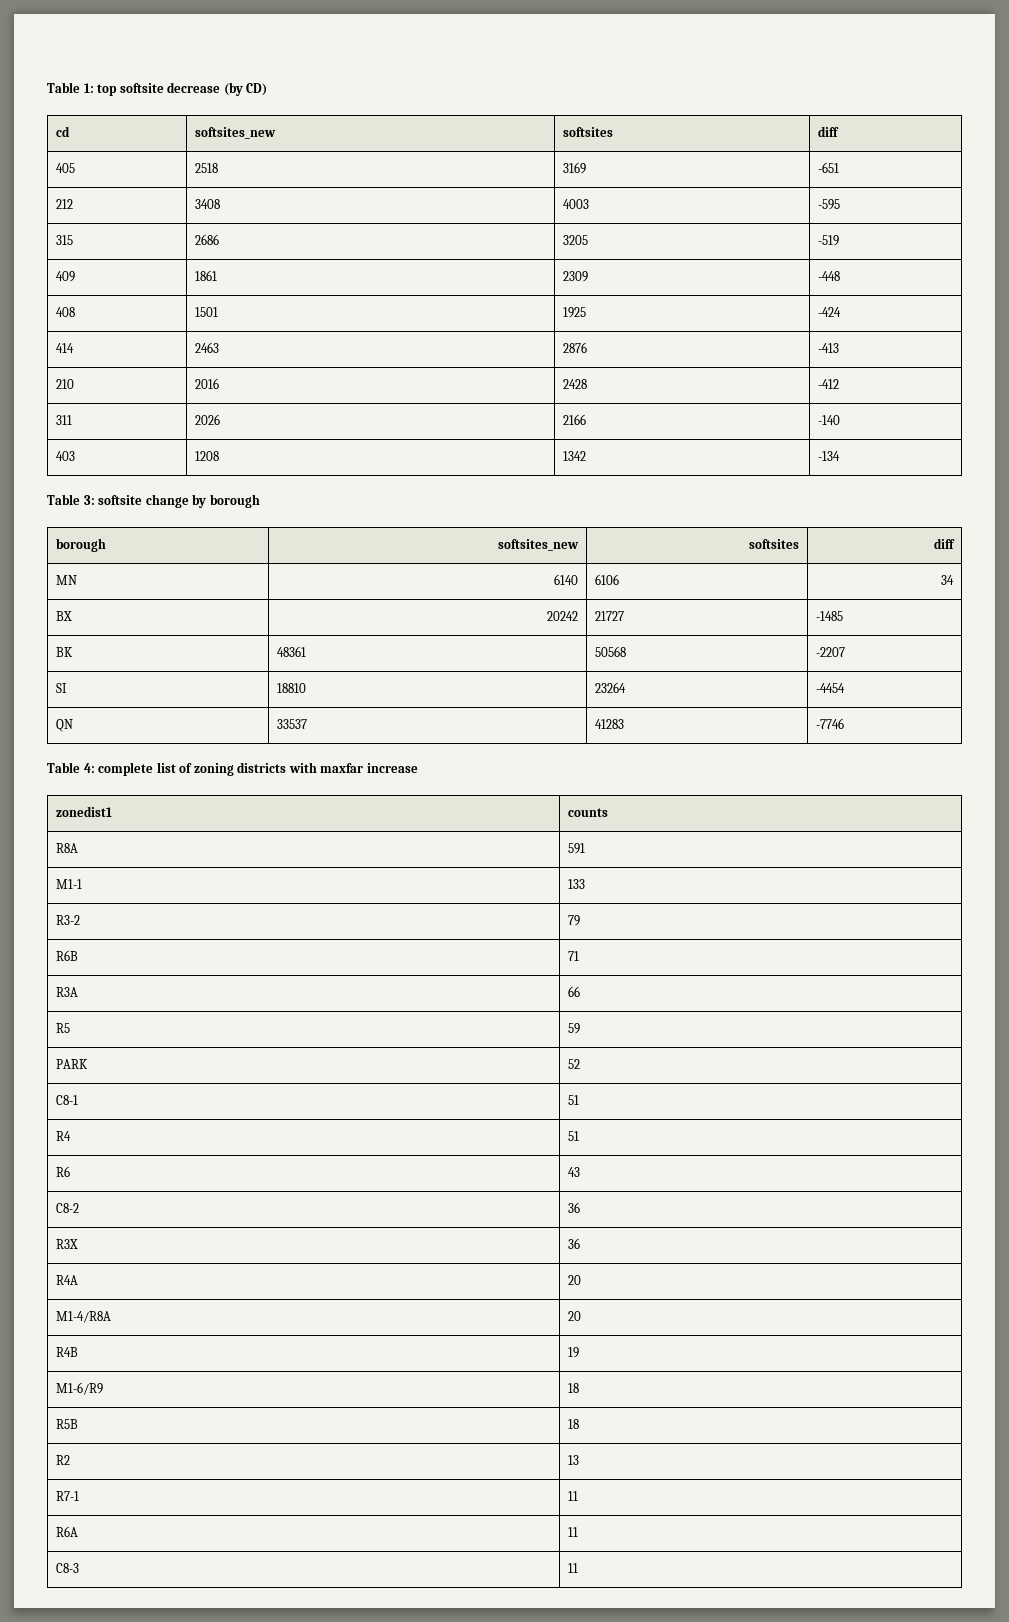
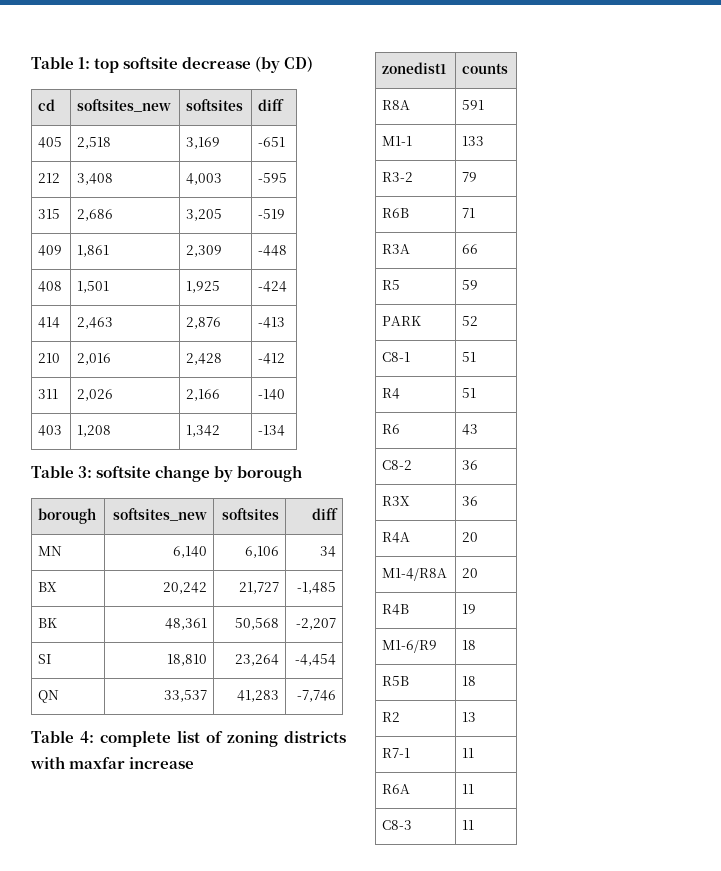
- 405 | 2518 | 3169 | -651
+ 405 | 2,518 | 3,169 | -651
- 212 | 3408 | 4003 | -595
+ 212 | 3,408 | 4,003 | -595
- 315 | 2686 | 3205 | -519
+ 315 | 2,686 | 3,205 | -519
- 409 | 1861 | 2309 | -448
+ 409 | 1,861 | 2,309 | -448
- 408 | 1501 | 1925 | -424
+ 408 | 1,501 | 1,925 | -424
- 414 | 2463 | 2876 | -413
+ 414 | 2,463 | 2,876 | -413
- 210 | 2016 | 2428 | -412
+ 210 | 2,016 | 2,428 | -412
- 311 | 2026 | 2166 | -140
+ 311 | 2,026 | 2,166 | -140
- 403 | 1208 | 1342 | -134
+ 403 | 1,208 | 1,342 | -134
- MN | 6140 | 6106 | 34
+ MN | 6,140 | 6,106 | 34
- BX | 20242 | 21727 | -1485
- BK | 48361 | 50568 | -2207
- SI | 18810 | 23264 | -4454
- QN | 33537 | 41283 | -7746
+ BX | 20,242 | 21,727 | -1,485
+ BK | 48,361 | 50,568 | -2,207
+ SI | 18,810 | 23,264 | -4,454
+ QN | 33,537 | 41,283 | -7,746

